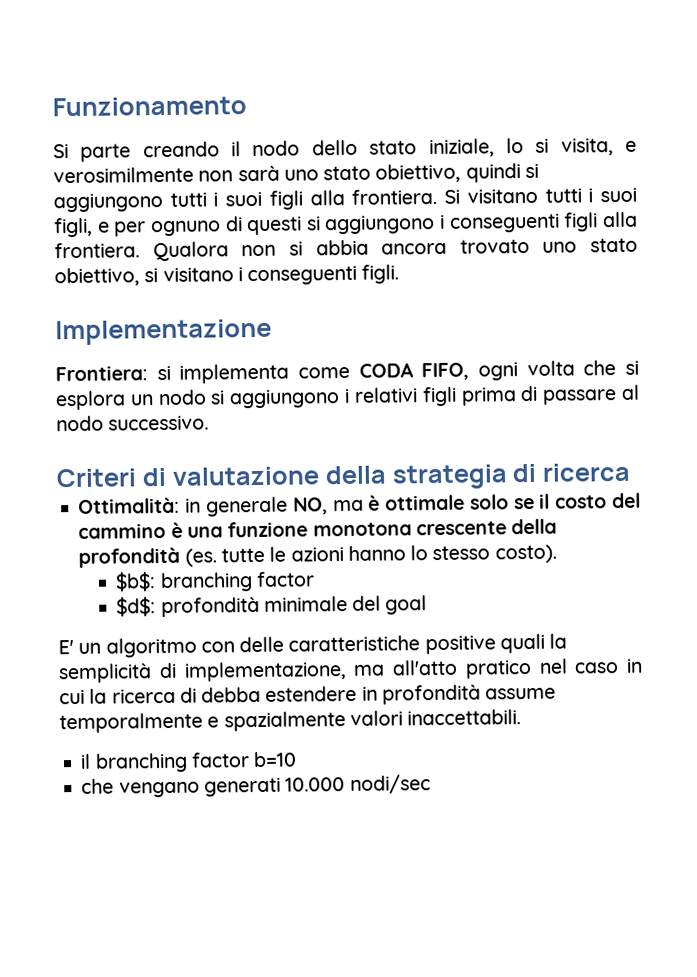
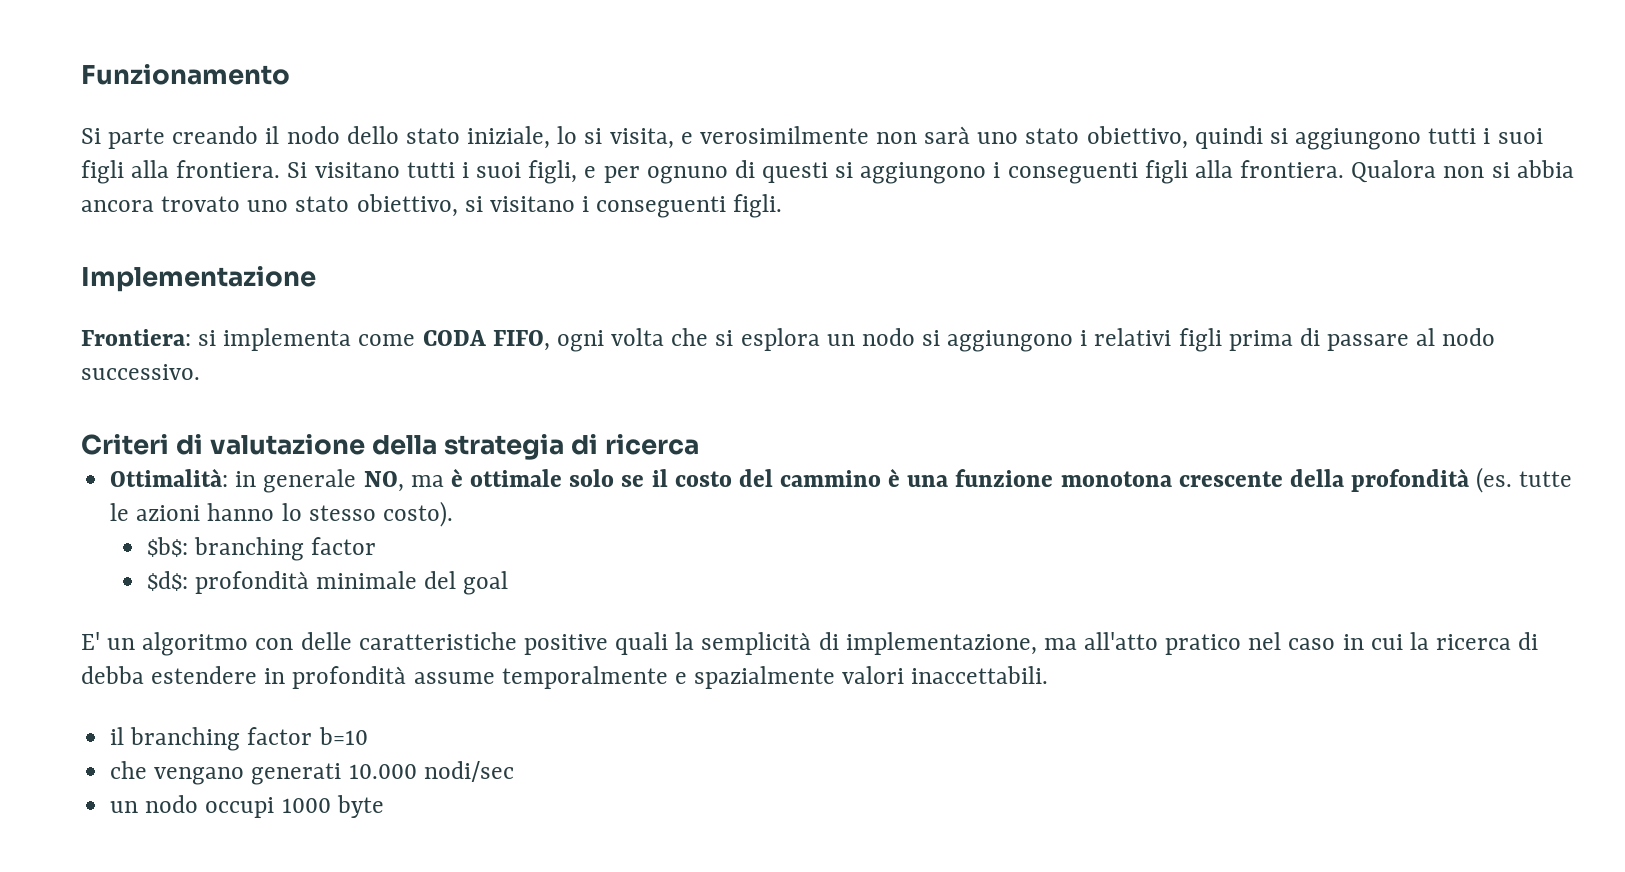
+ un nodo occupi 1000 byte

